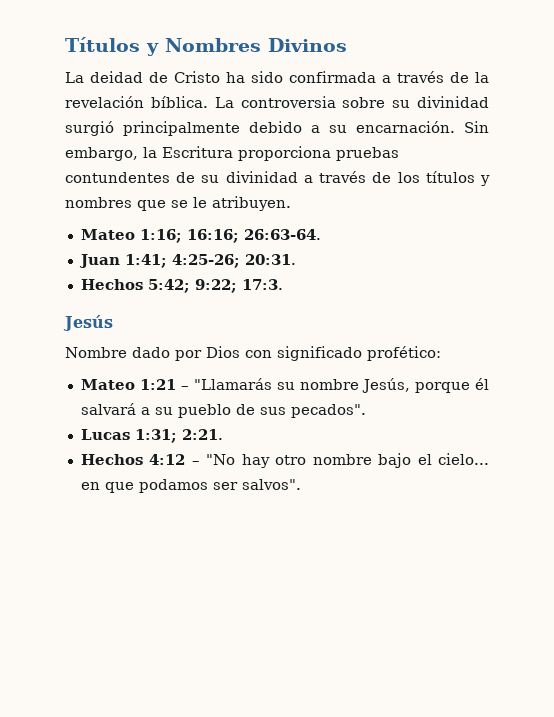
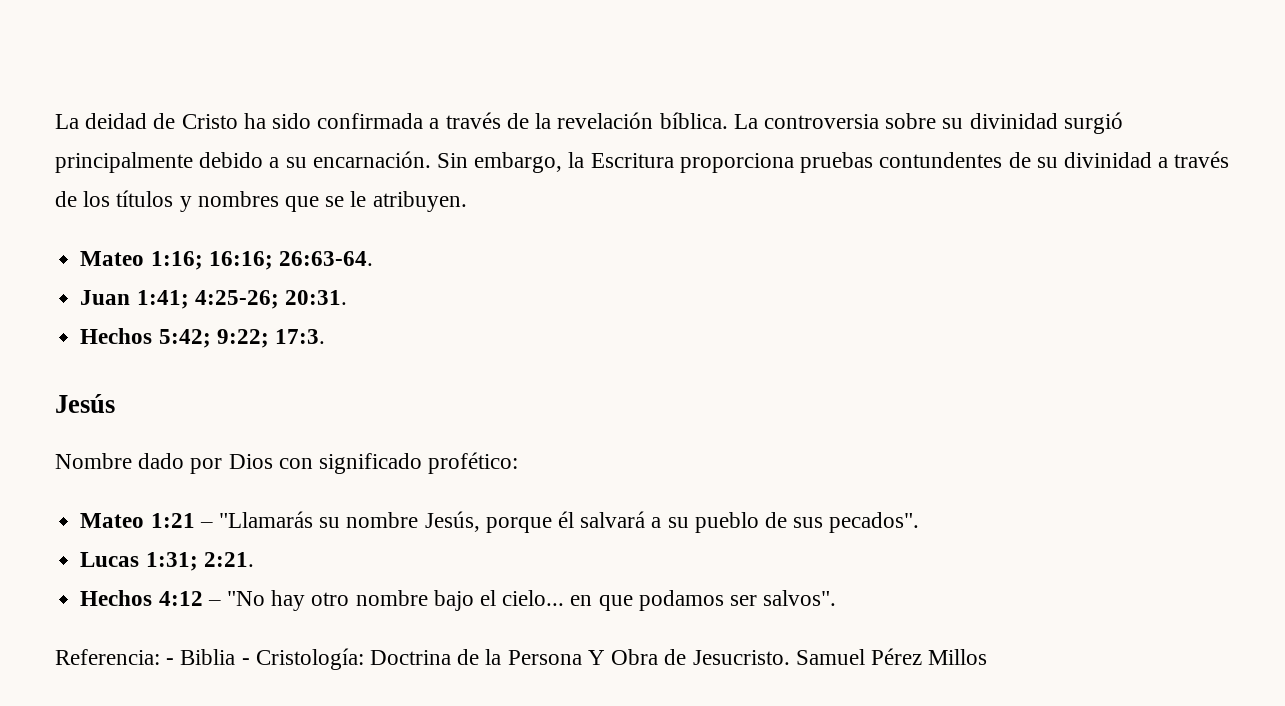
- Títulos y Nombres Divinos
+ Referencia: - Biblia - Cristología: Doctrina de la Persona Y Obra de Jesucristo. Samuel Pérez Millos

